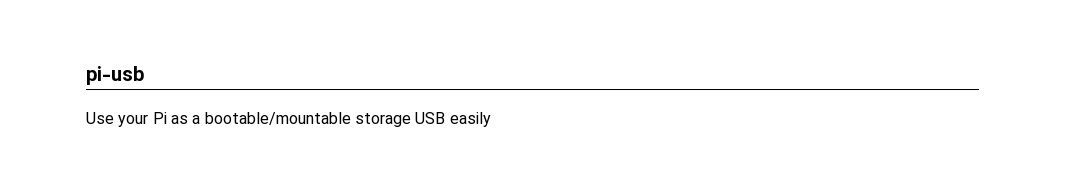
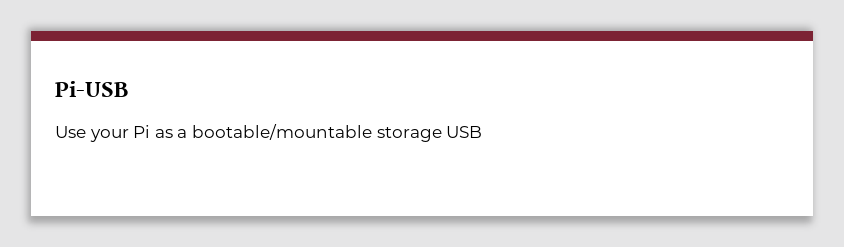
- pi-usb
+ Pi-USB
- Use your Pi as a bootable/mountable storage USB easily
+ Use your Pi as a bootable/mountable storage USB

